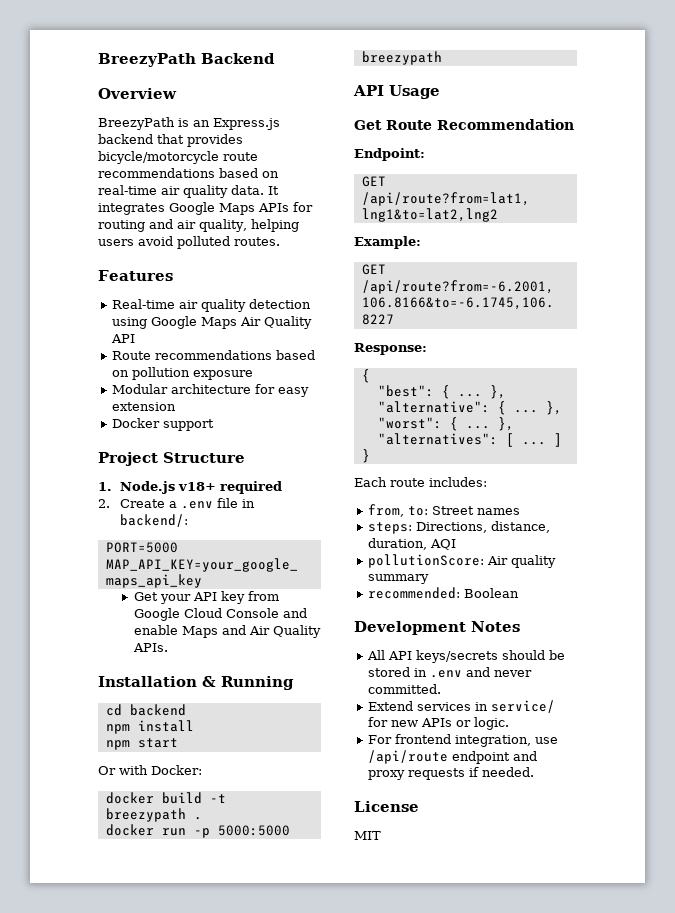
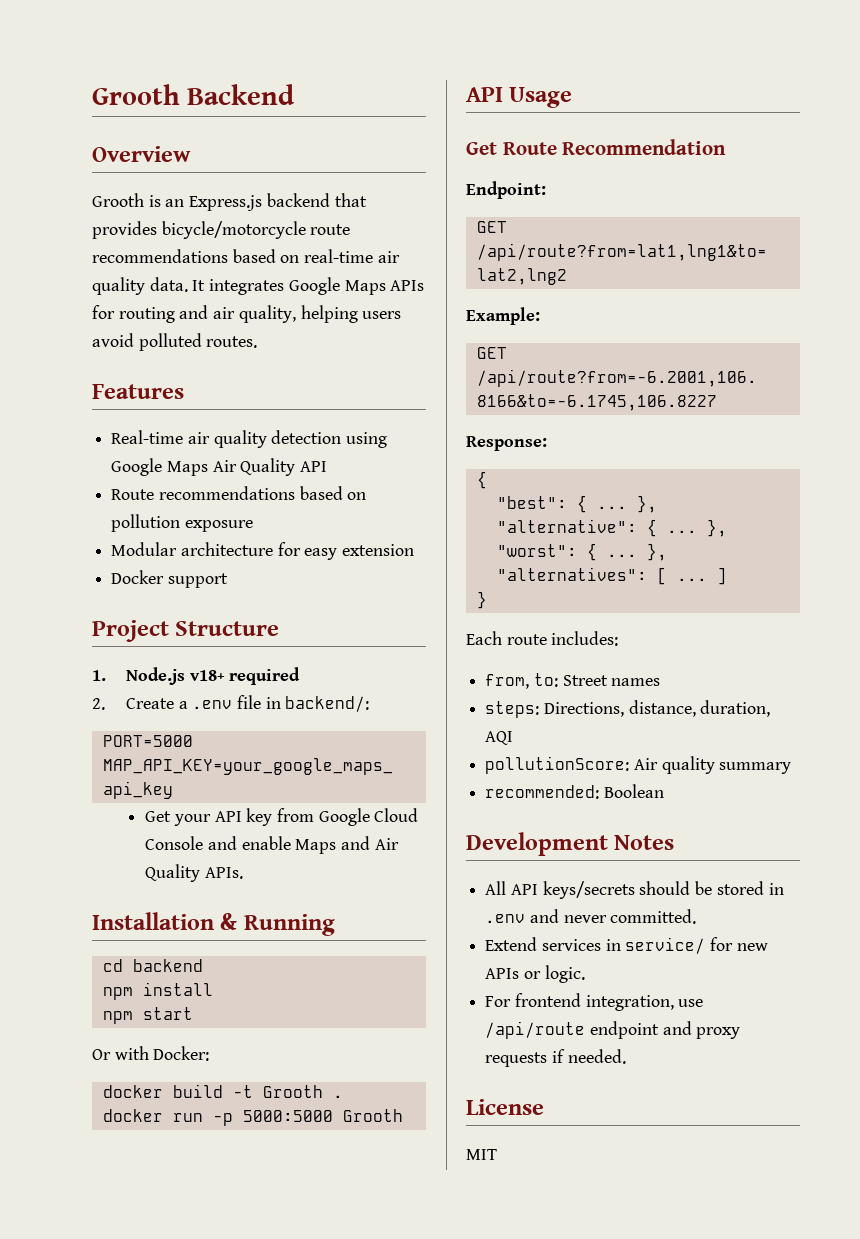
- BreezyPath Backend
+ Grooth Backend
- BreezyPath is an Express.js backend that provides bicycle/motorcycle route recommendations based on real-time air quality data.
+ Grooth is an Express.js backend that provides bicycle/motorcycle route recommendations based on real-time air quality data.
- docker build -t breezypath .
+ docker build -t Grooth .
- docker run -p 5000:5000 breezypath
+ docker run -p 5000:5000 Grooth

